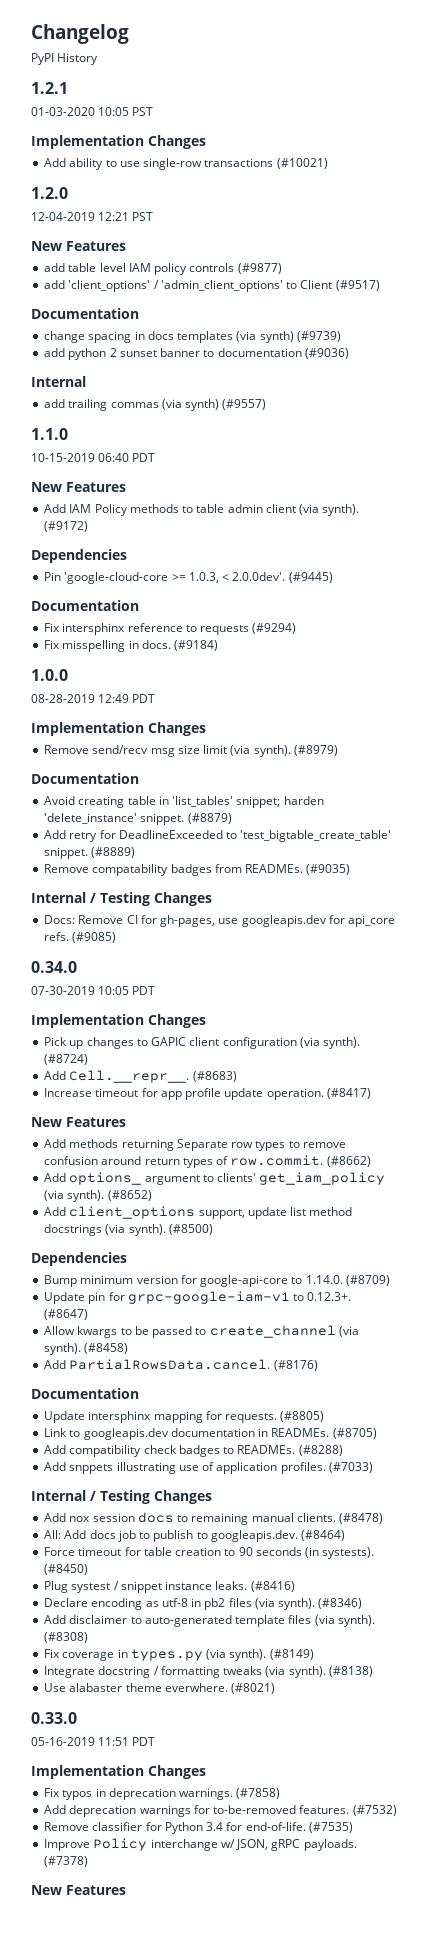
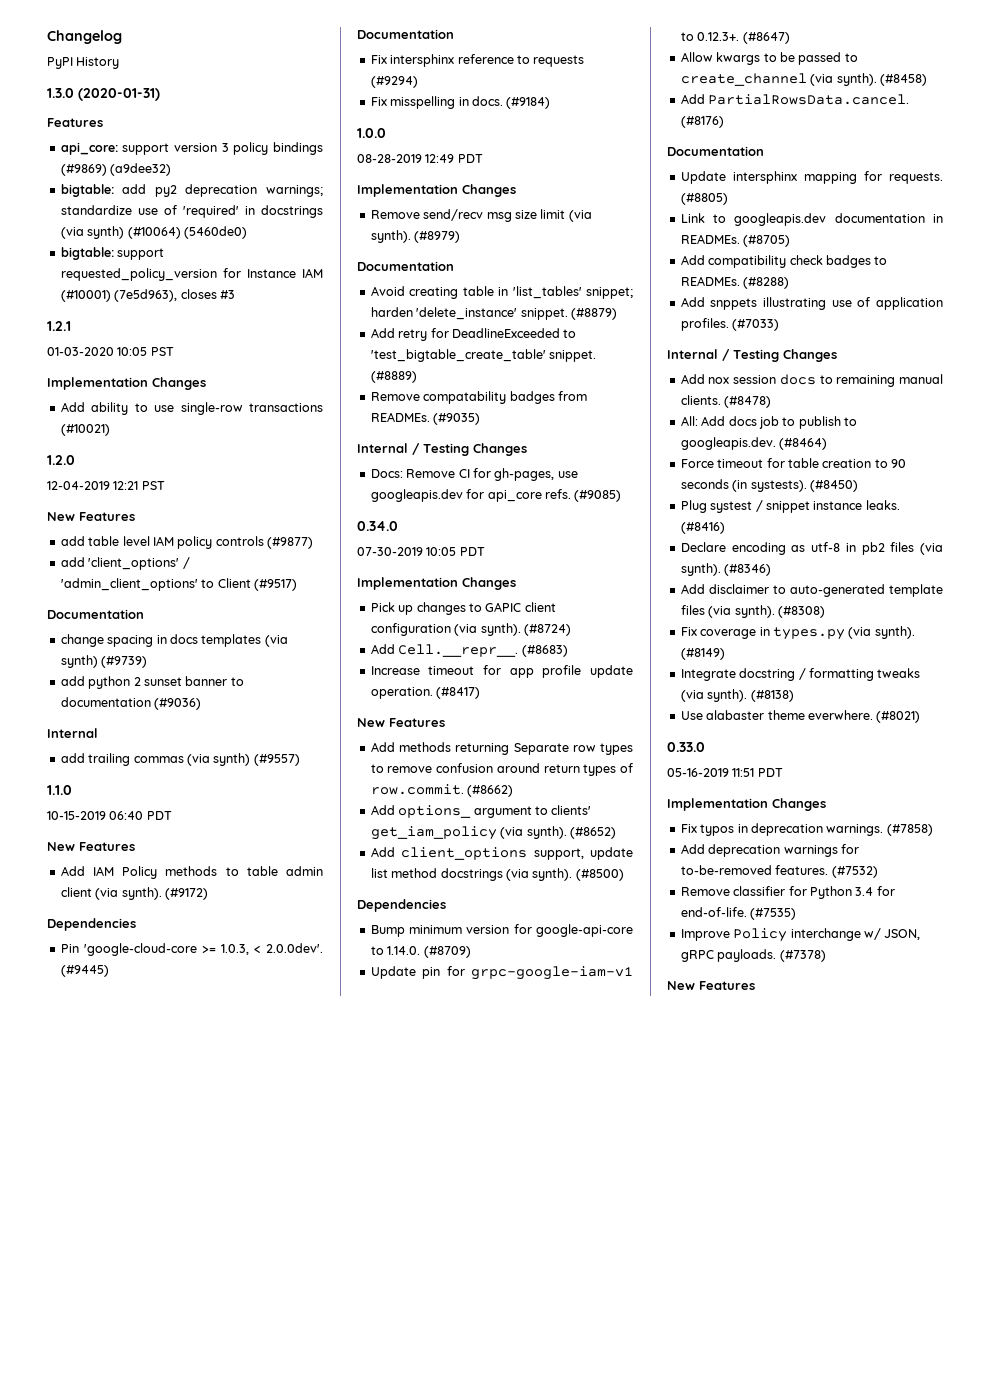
+ 1.3.0 (2020-01-31)
+ Features
+ api_core: support version 3 policy bindings (#9869) (a9dee32)
+ bigtable: add py2 deprecation warnings; standardize use of 'required' in docstrings (via synth) (#10064) (5460de0)
+ bigtable: support requested_policy_version for Instance IAM (#10001) (7e5d963), closes #3

